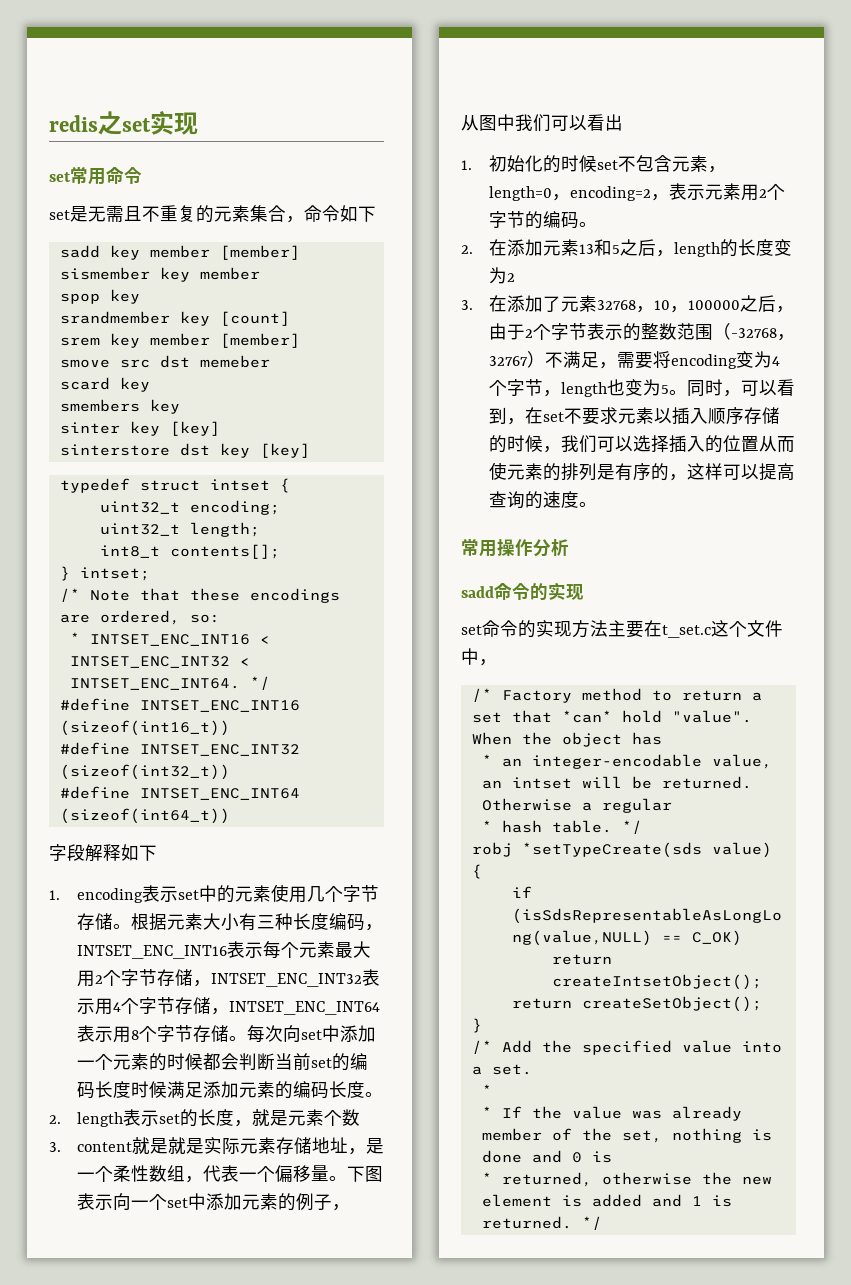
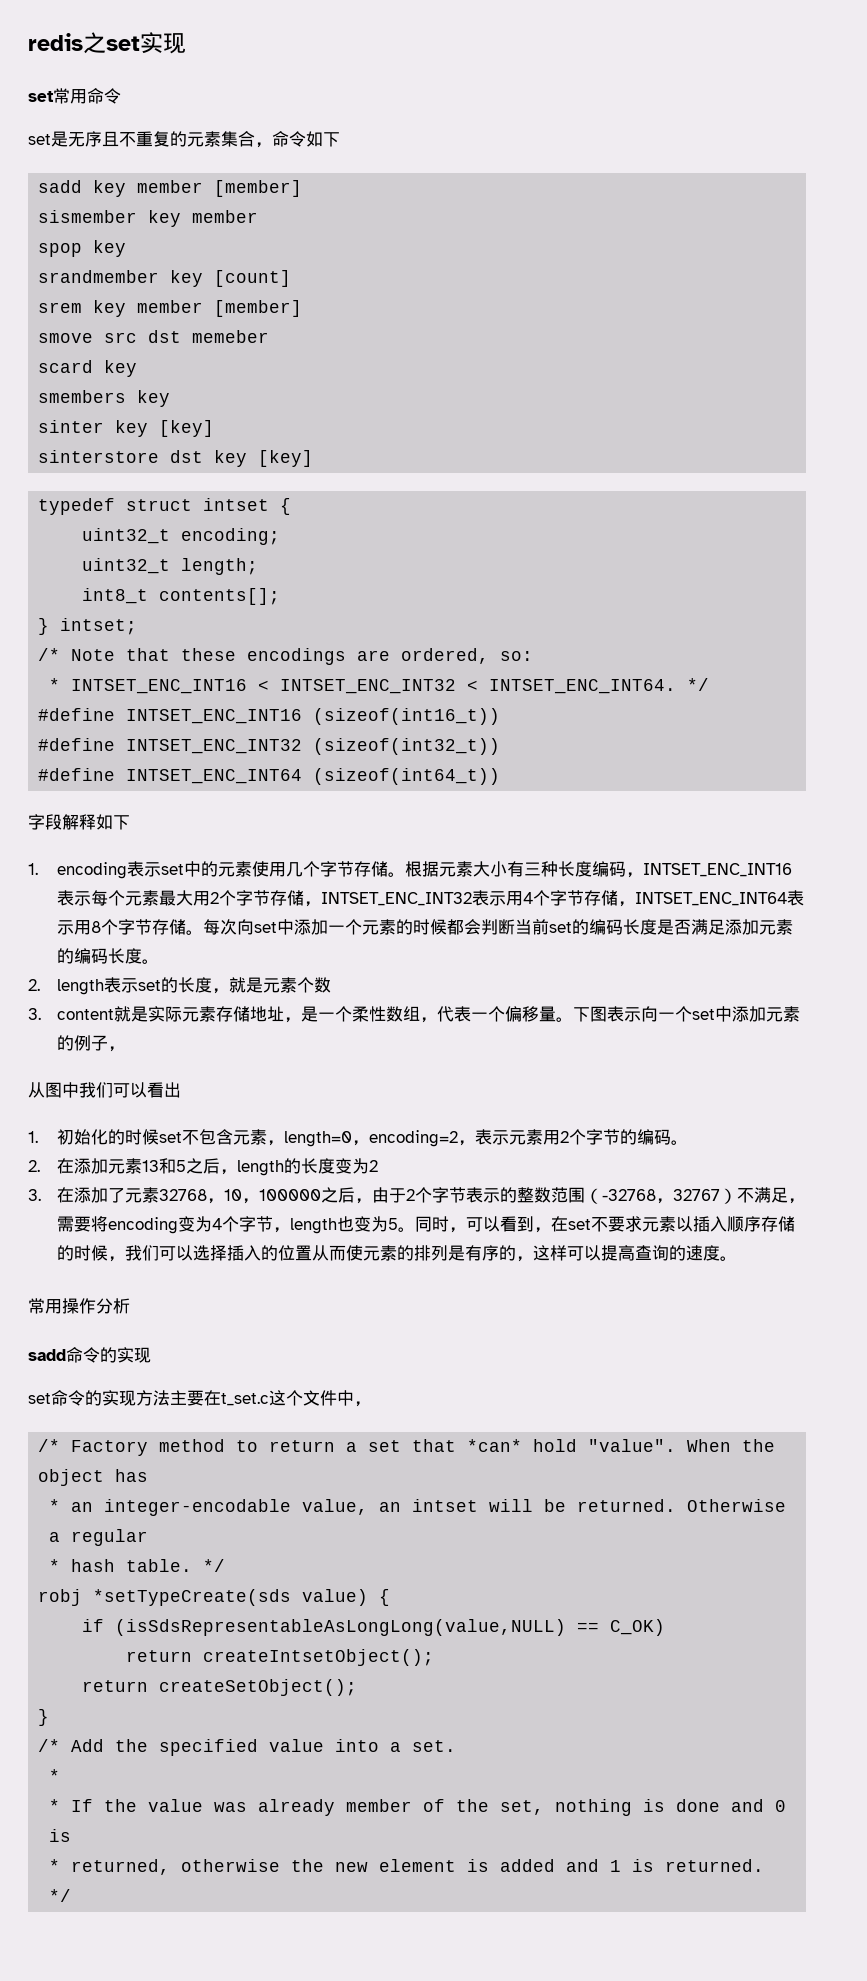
- set是无需且不重复的元素集合，命令如下
+ set是无序且不重复的元素集合，命令如下
- 每次向set中添加一个元素的时候都会判断当前set的编码长度时候满足添加元素的编码长度。
+ 每次向set中添加一个元素的时候都会判断当前set的编码长度是否满足添加元素的编码长度。
- 3. content就是就是实际元素存储地址，是一个柔性数组，代表一个偏移量。
+ 3. content就是实际元素存储地址，是一个柔性数组，代表一个偏移量。

